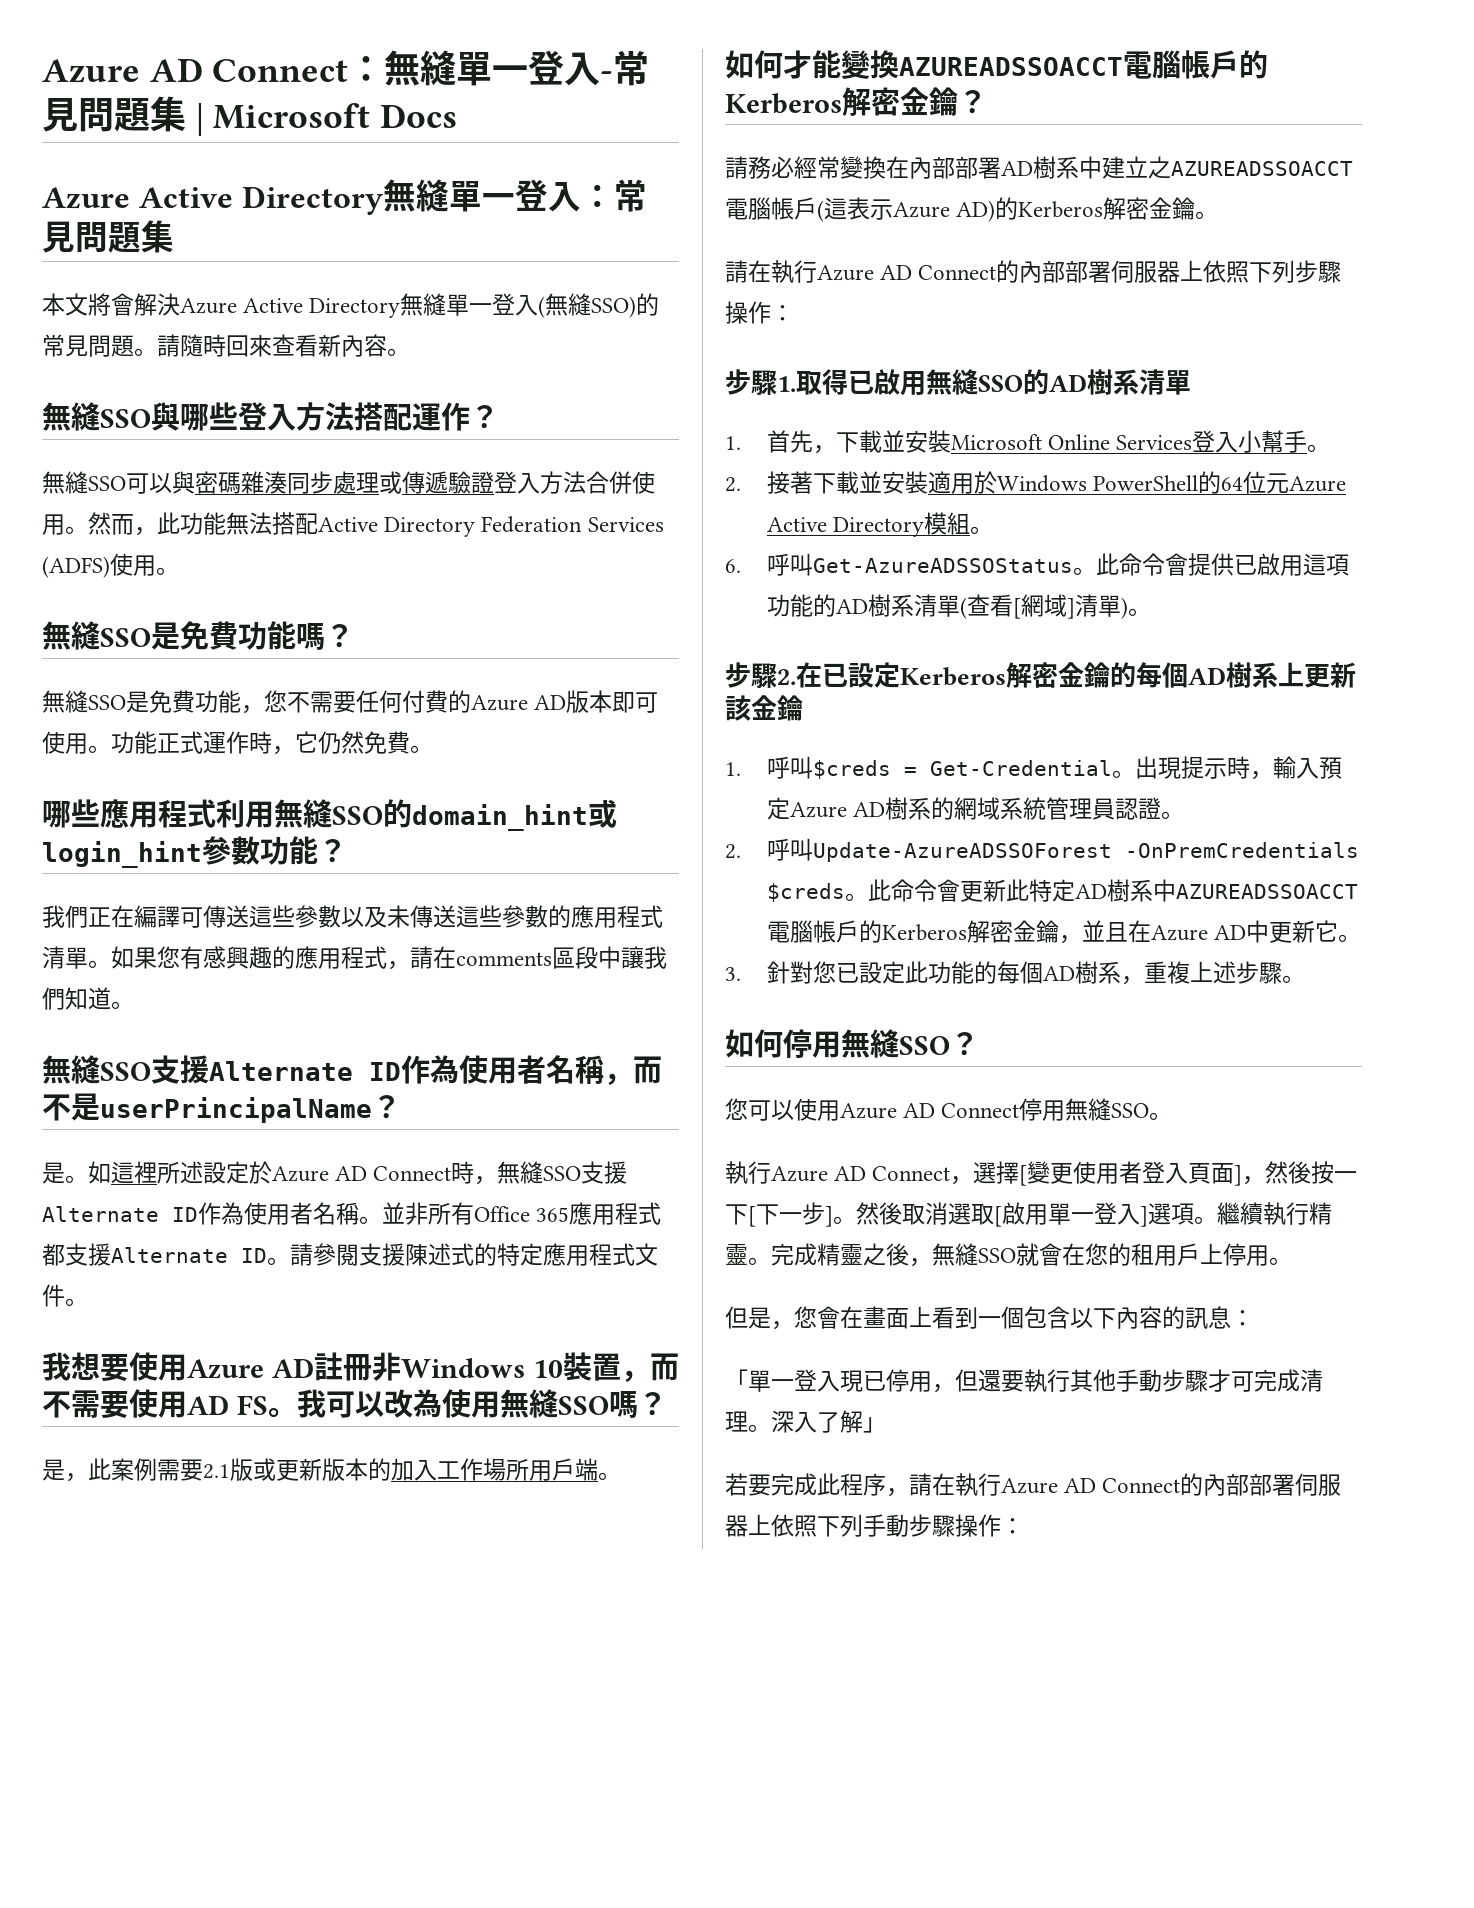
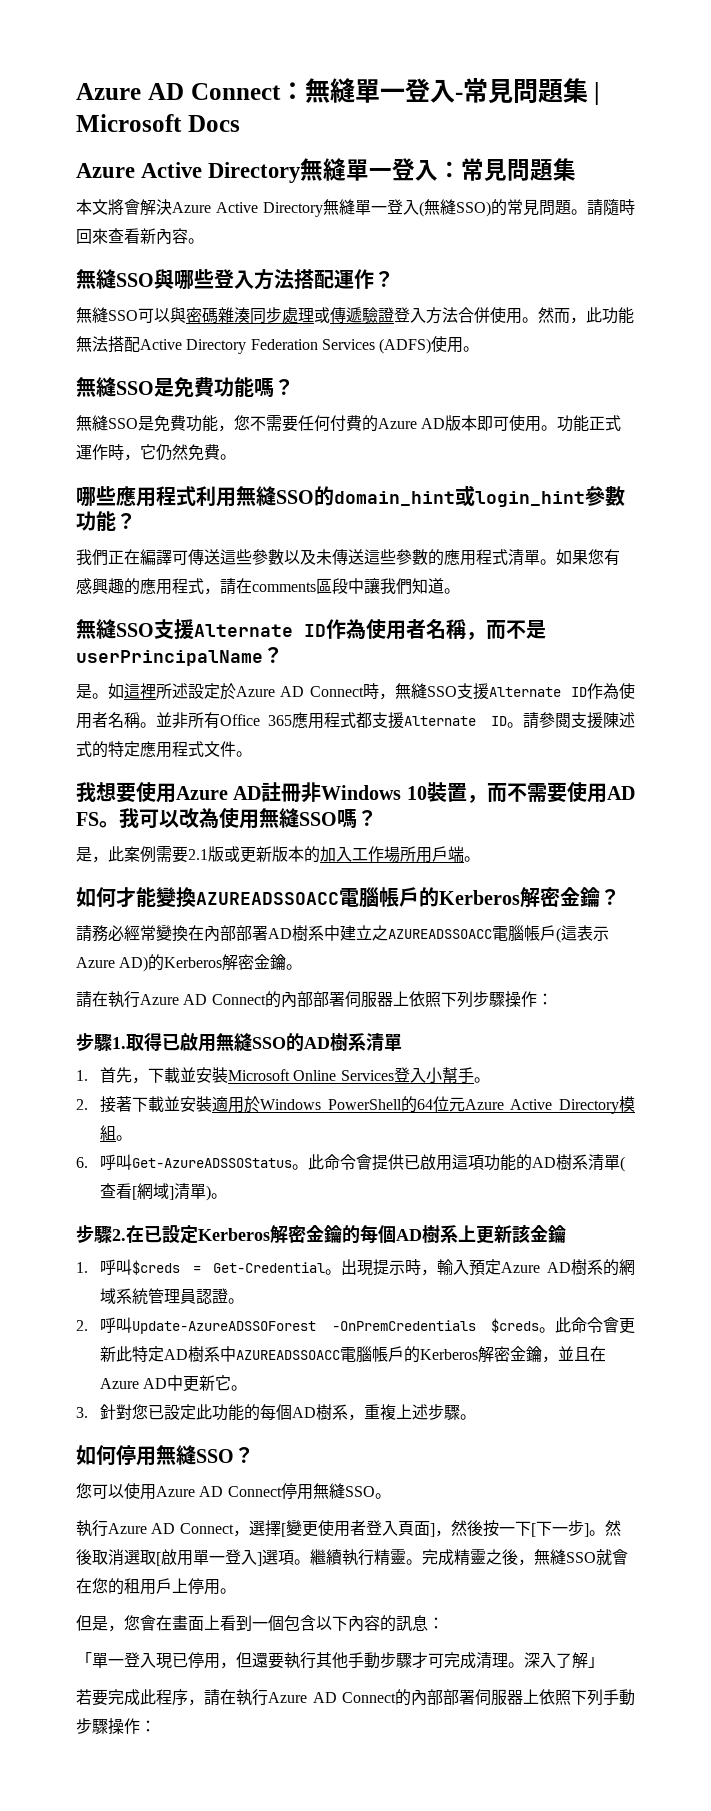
- 如何才能變換AZUREADSSOACCT電腦帳戶的Kerberos解密金鑰？
+ 如何才能變換AZUREADSSOACC電腦帳戶的Kerberos解密金鑰？
- 請務必經常變換在內部部署AD樹系中建立之AZUREADSSOACCT電腦帳戶(這表示Azure AD)的Kerberos解密金鑰。
+ 請務必經常變換在內部部署AD樹系中建立之AZUREADSSOACC電腦帳戶(這表示Azure AD)的Kerberos解密金鑰。
- 此命令會更新此特定AD樹系中AZUREADSSOACCT電腦帳戶的Kerberos解密金鑰，並且在Azure AD中更新它。
+ 此命令會更新此特定AD樹系中AZUREADSSOACC電腦帳戶的Kerberos解密金鑰，並且在Azure AD中更新它。

